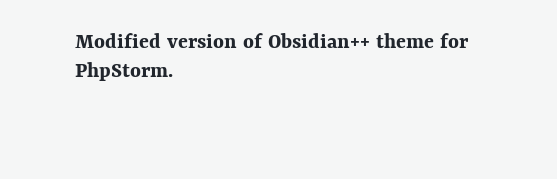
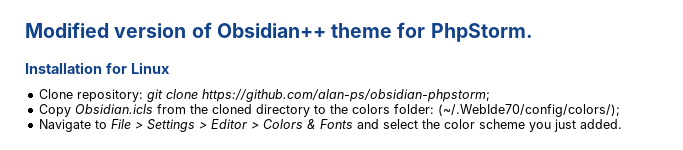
+ Installation for Linux
+ Clone repository: git clone https://github.com/alan-ps/obsidian-phpstorm;
+ Copy Obsidian.icls from the cloned directory to the colors folder: (~/.WebIde70/config/colors/);
+ Navigate to File > Settings > Editor > Colors & Fonts and select the color scheme you just added.

